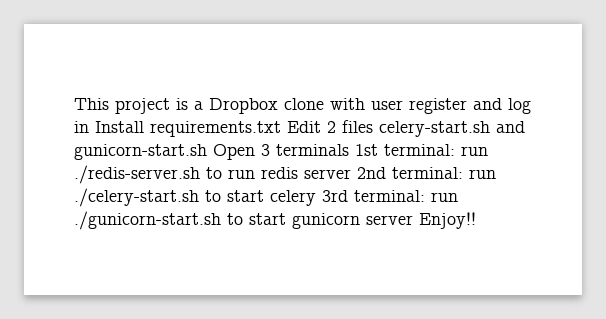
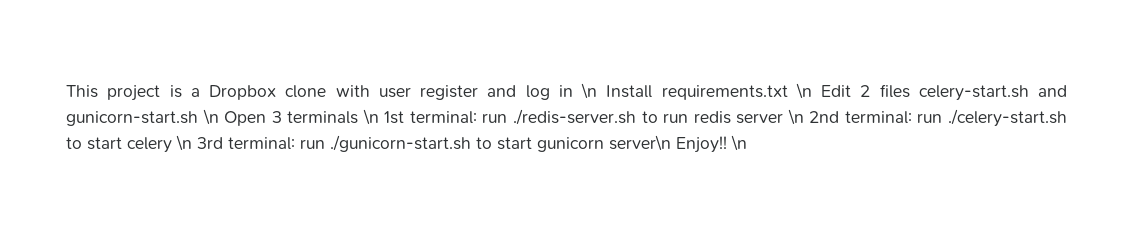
- This project is a Dropbox clone with user register and log in Install requirements.txt Edit 2 files celery-start.sh and gunicorn-start.sh Open 3 terminals 1st terminal: run ./redis-server.sh to run redis server 2nd terminal: run ./celery-start.sh to start celery 3rd terminal: run ./gunicorn-start.sh to start gunicorn server Enjoy!!
+ This project is a Dropbox clone with user register and log in \n Install requirements.txt \n Edit 2 files celery-start.sh and gunicorn-start.sh \n Open 3 terminals \n 1st terminal: run ./redis-server.sh to run redis server \n 2nd terminal: run ./celery-start.sh to start celery \n 3rd terminal: run ./gunicorn-start.sh to start gunicorn server\n Enjoy!! \n

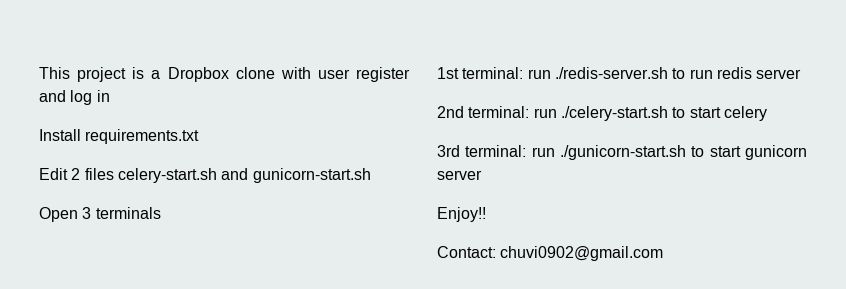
- This project is a Dropbox clone with user register and log in \n Install requirements.txt \n Edit 2 files celery-start.sh and gunicorn-start.sh \n Open 3 terminals \n 1st terminal: run ./redis-server.sh to run redis server \n 2nd terminal: run ./celery-start.sh to start celery \n 3rd terminal: run ./gunicorn-start.sh to start gunicorn server\n Enjoy!! \n
+ This project is a Dropbox clone with user register and log in
+ Install requirements.txt
+ Edit 2 files celery-start.sh and gunicorn-start.sh
+ Open 3 terminals
+ 1st terminal: run ./redis-server.sh to run redis server
+ 2nd terminal: run ./celery-start.sh to start celery
+ 3rd terminal: run ./gunicorn-start.sh to start gunicorn server
+ Enjoy!!
+ Contact: chuvi0902@gmail.com

